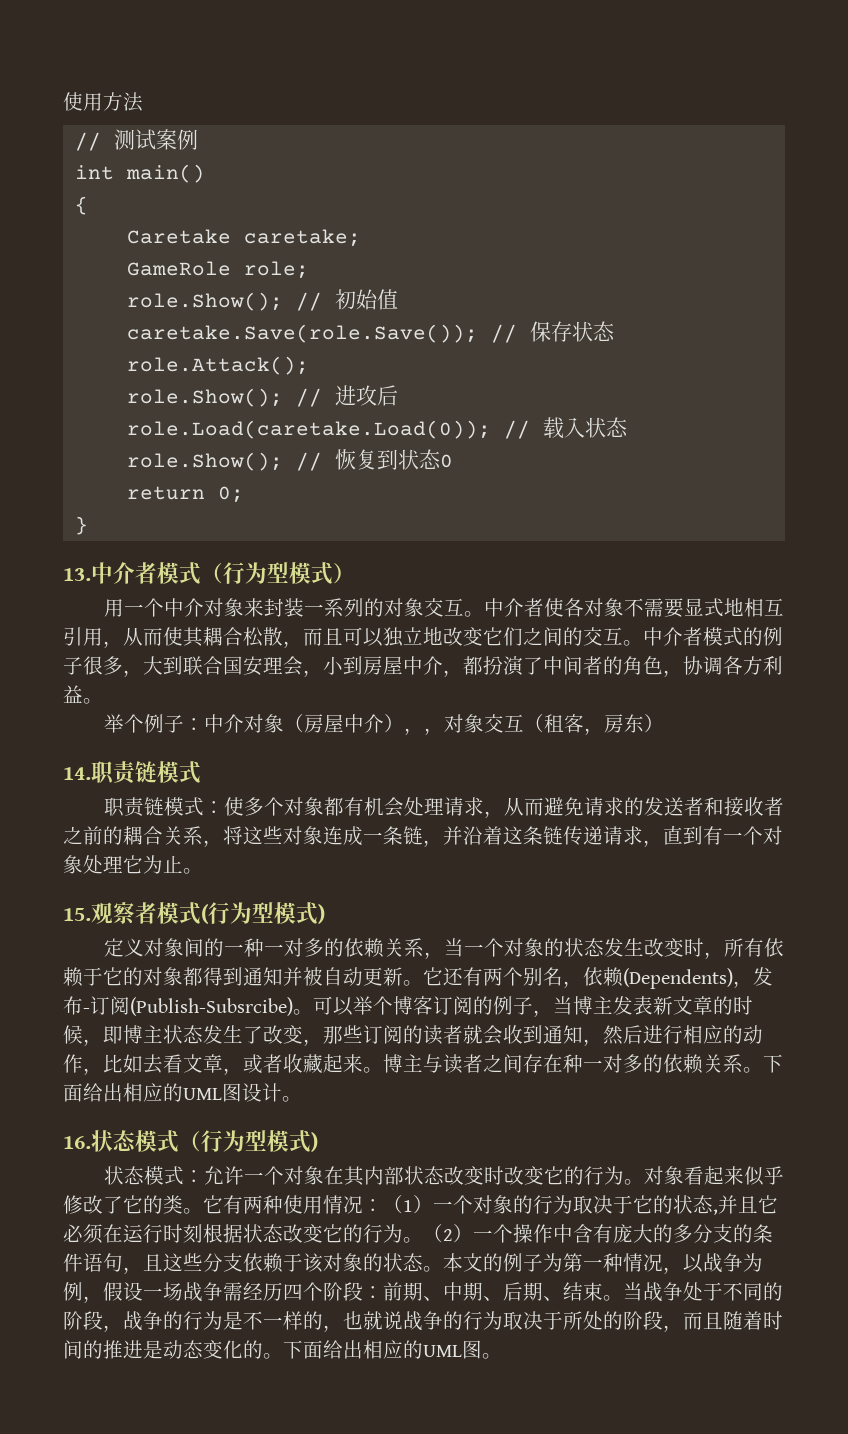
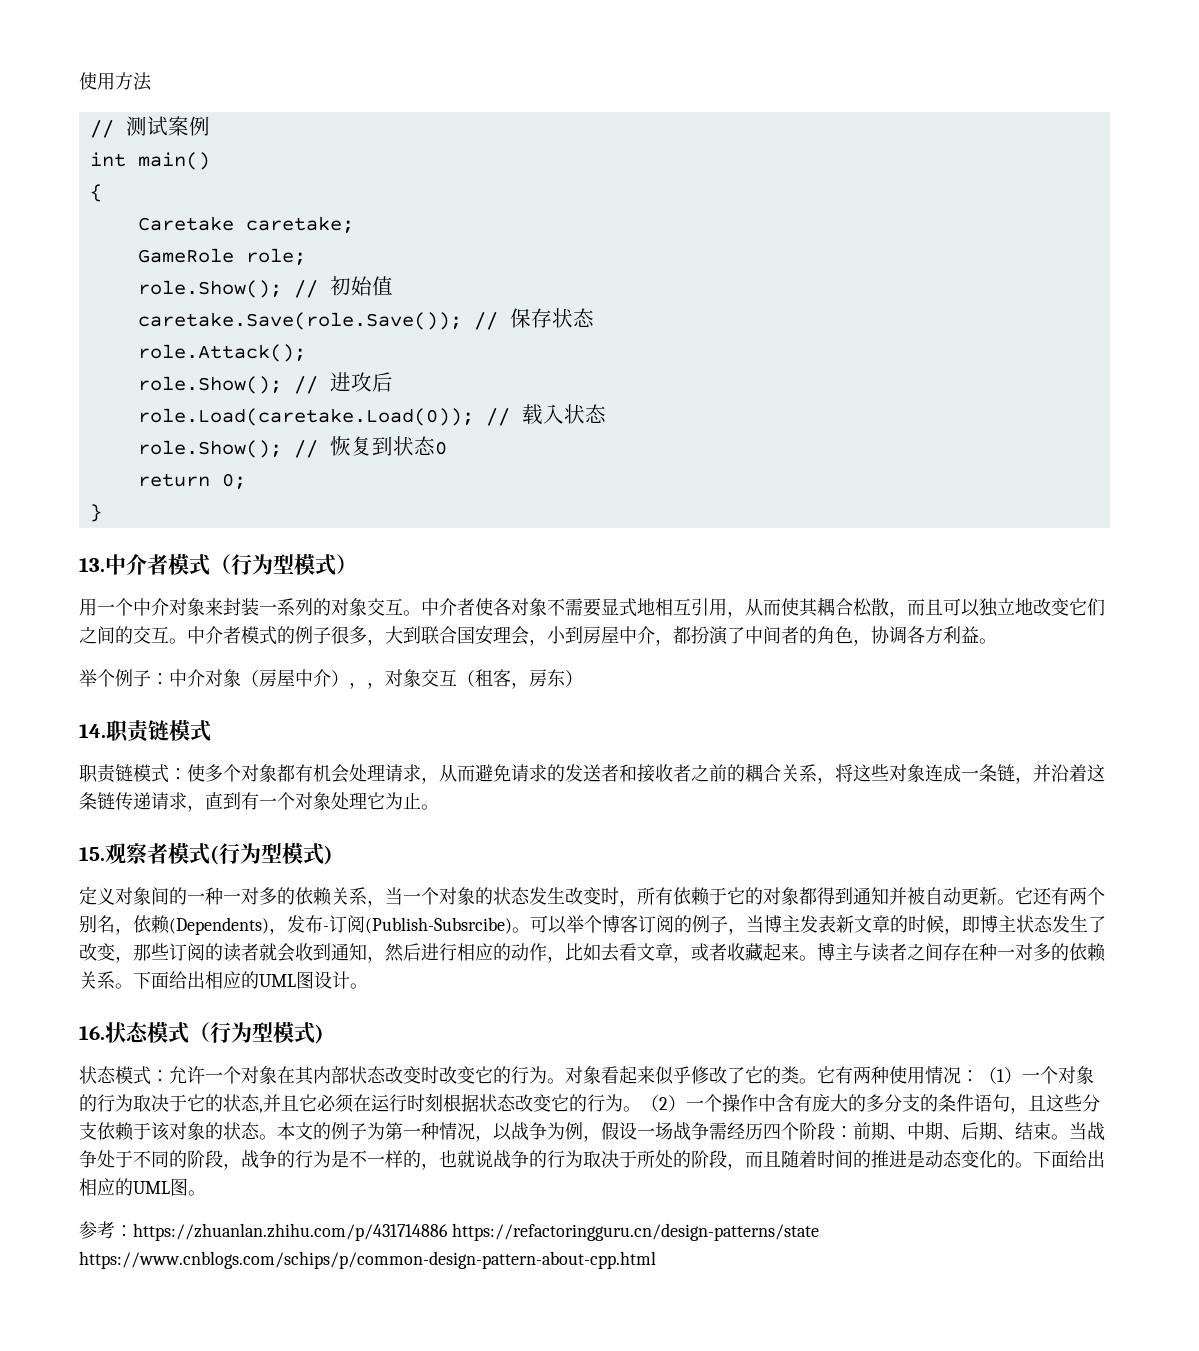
+ 参考：https://zhuanlan.zhihu.com/p/431714886 https://refactoringguru.cn/design-patterns/state https://www.cnblogs.com/schips/p/common-design-pattern-about-cpp.html

